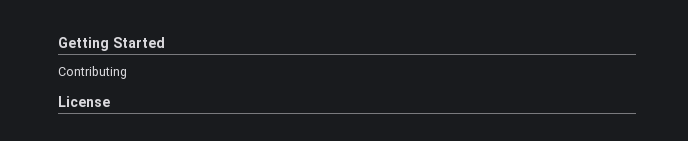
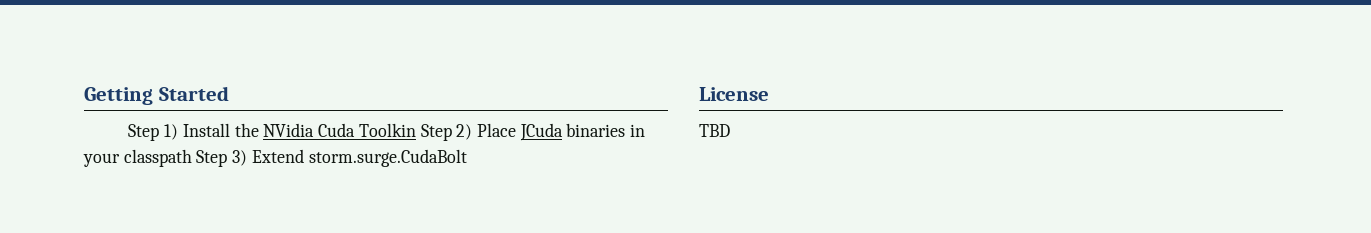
- Contributing
+ Step 1) Install the NVidia Cuda Toolkin Step 2) Place JCuda binaries in your classpath Step 3) Extend storm.surge.CudaBolt
+ TBD

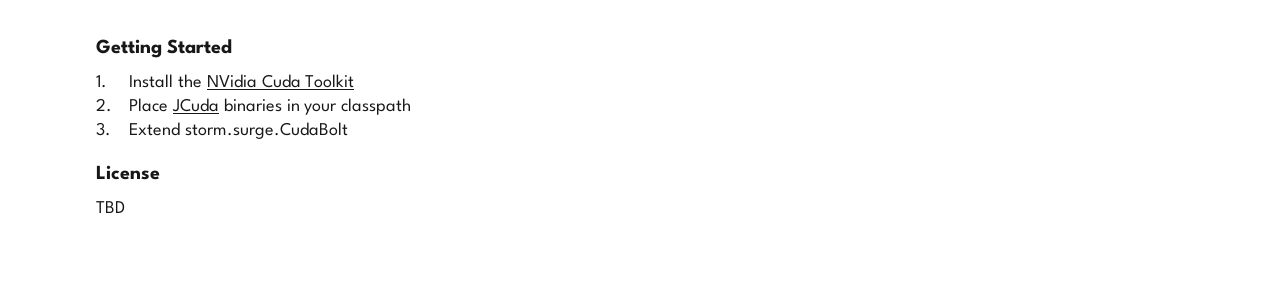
- Step 1) Install the NVidia Cuda Toolkin Step 2) Place JCuda binaries in your classpath Step 3) Extend storm.surge.CudaBolt
+ 1. Install the NVidia Cuda Toolkit
+ 2. Place JCuda binaries in your classpath
+ 3. Extend storm.surge.CudaBolt

